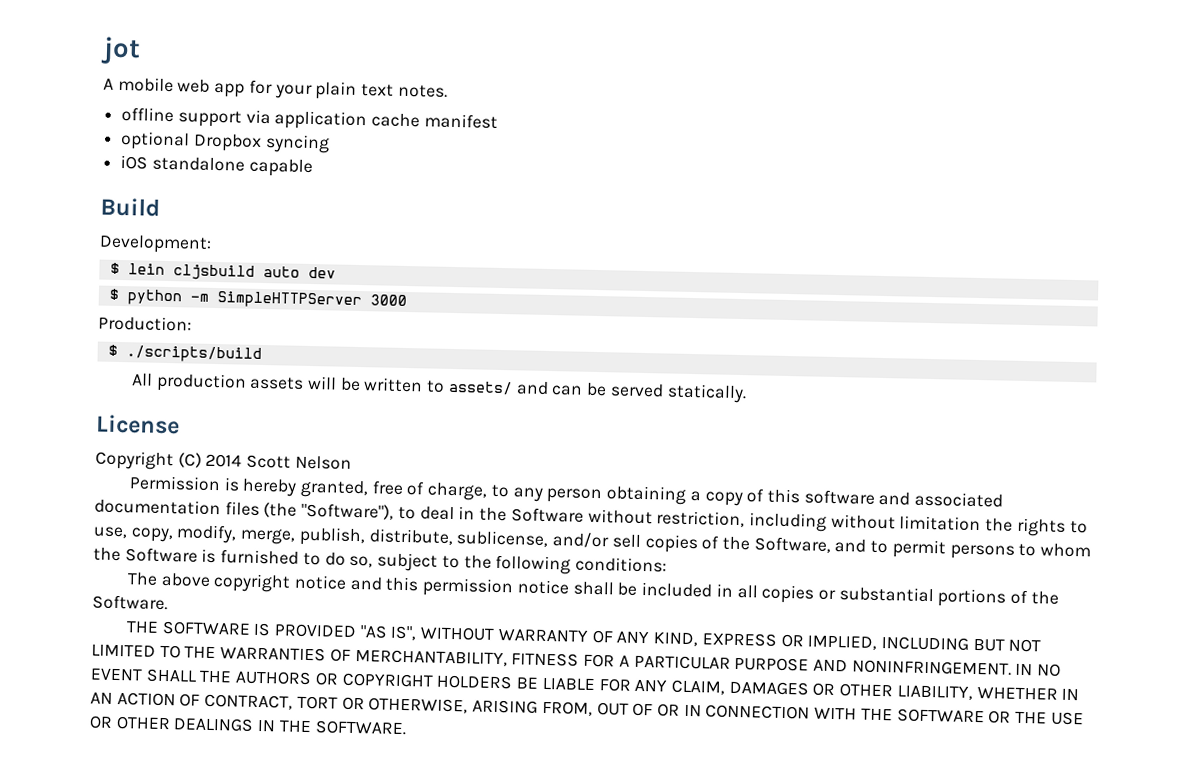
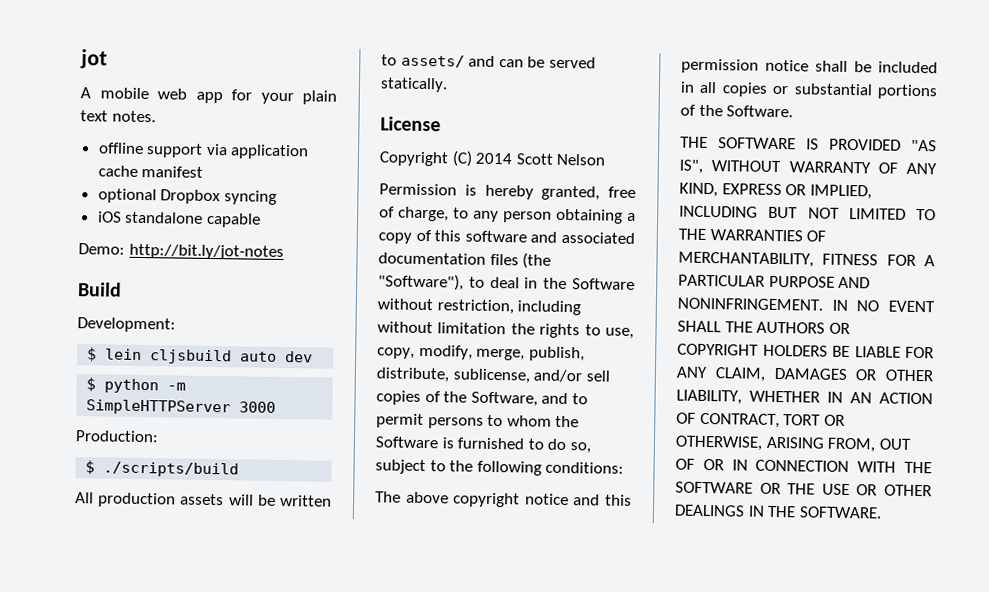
+ Demo: http://bit.ly/jot-notes

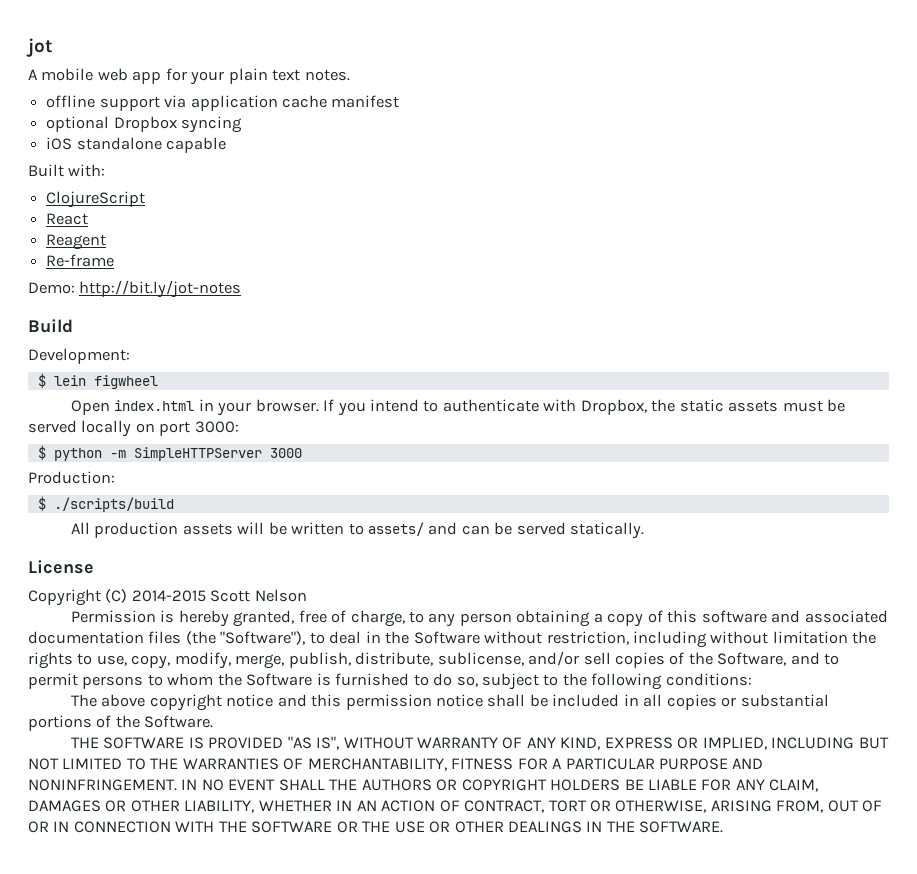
+ Built with:
+ ClojureScript
+ React
+ Reagent
+ Re-frame
- $ lein cljsbuild auto dev
+ $ lein figwheel
+ Open index.html in your browser. If you intend to authenticate with Dropbox, the static assets must be served locally on port 3000:
- Copyright (C) 2014 Scott Nelson
+ Copyright (C) 2014-2015 Scott Nelson

